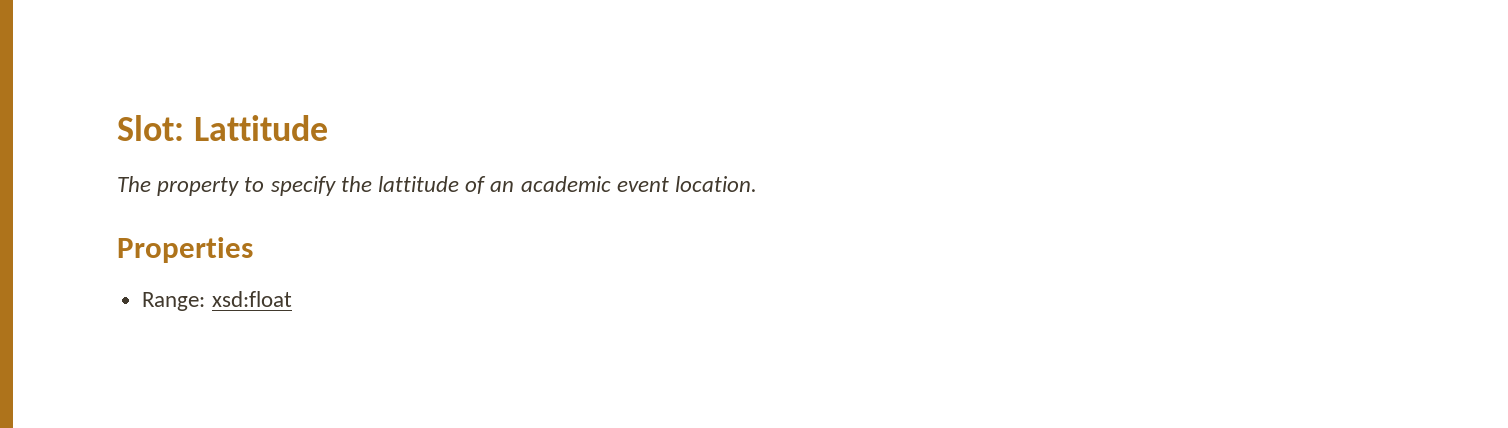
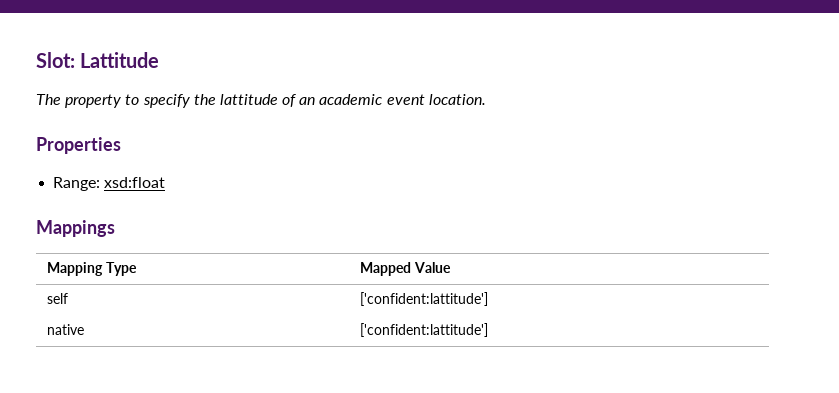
+ Mappings
+ Mapping Type | Mapped Value
+ self | ['confident:lattitude']
+ native | ['confident:lattitude']

